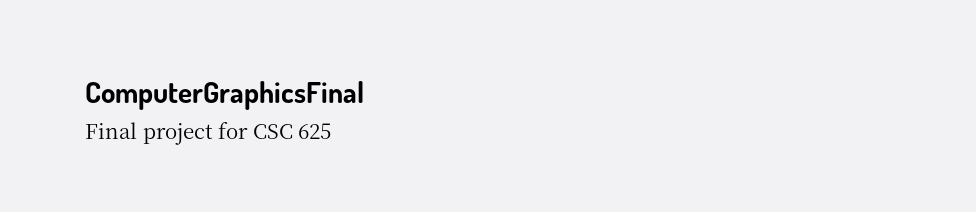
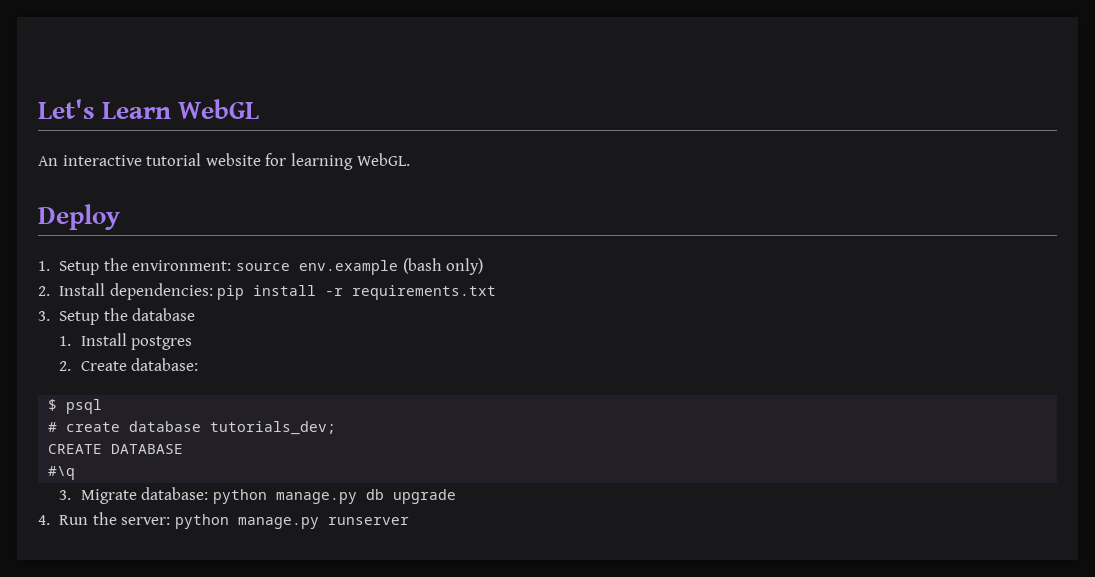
- ComputerGraphicsFinal
- Final project for CSC 625
+ Let's Learn WebGL
+ An interactive tutorial website for learning WebGL.
+ Deploy
+ 1. Setup the environment: source env.example (bash only)
+ 2. Install dependencies: pip install -r requirements.txt
+ 3. Setup the database
+ 1. Install postgres
+ 2. Create database:
+ $ psql
+ # create database tutorials_dev;
+ CREATE DATABASE
+ #\q
+ 3. Migrate database: python manage.py db upgrade
+ 4. Run the server: python manage.py runserver

